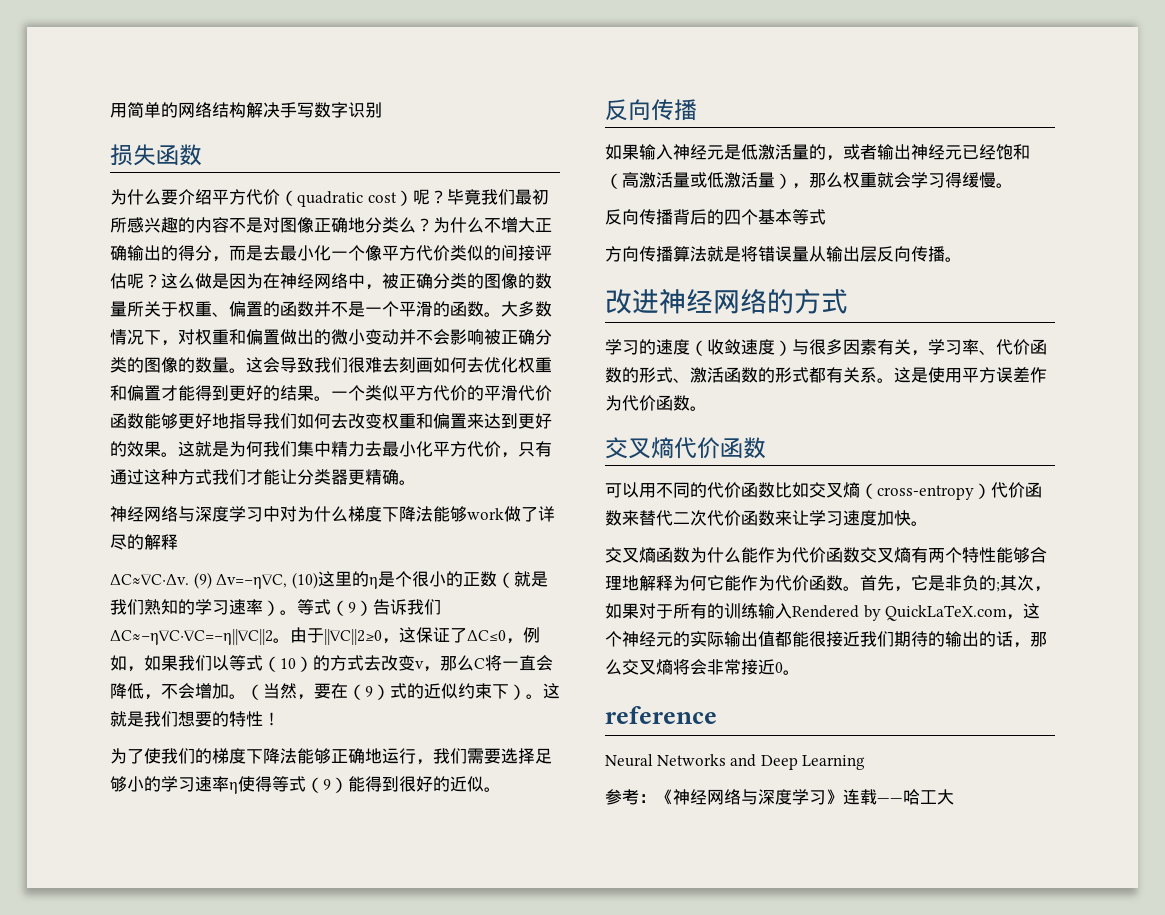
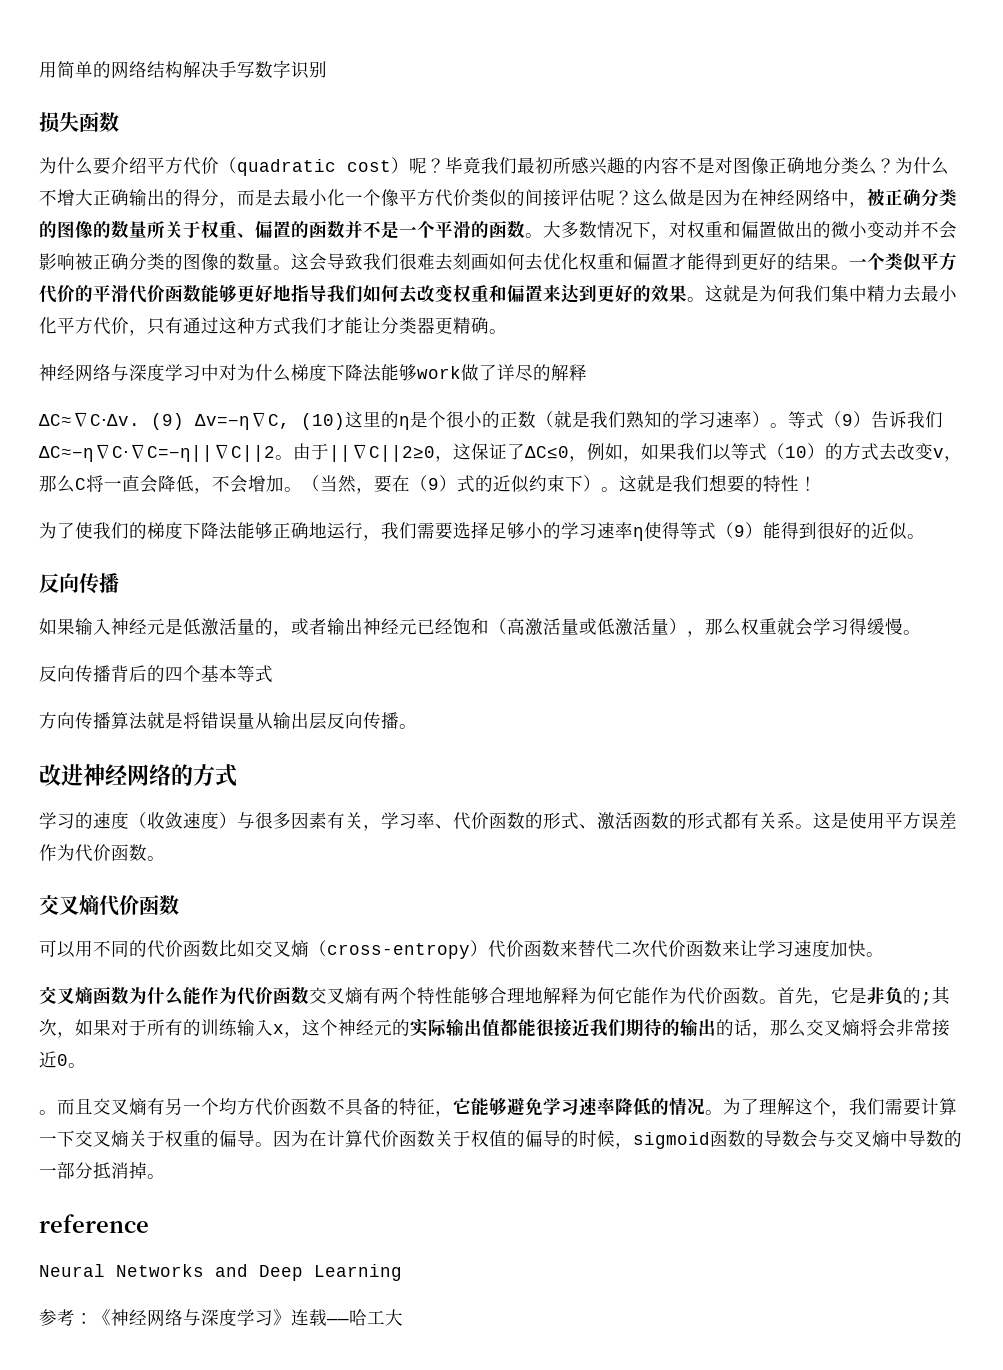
- 首先，它是非负的;其次，如果对于所有的训练输入Rendered by QuickLaTeX.com，这个神经元的实际输出值都能很接近我们期待的输出的话，那么交叉熵将会非常接近0。
+ 首先，它是非负的;其次，如果对于所有的训练输入x，这个神经元的实际输出值都能很接近我们期待的输出的话，那么交叉熵将会非常接近0。
+ 。而且交叉熵有另一个均方代价函数不具备的特征，它能够避免学习速率降低的情况。为了理解这个，我们需要计算一下交叉熵关于权重的偏导。因为在计算代价函数关于权值的偏导的时候，sigmoid函数的导数会与交叉熵中导数的一部分抵消掉。

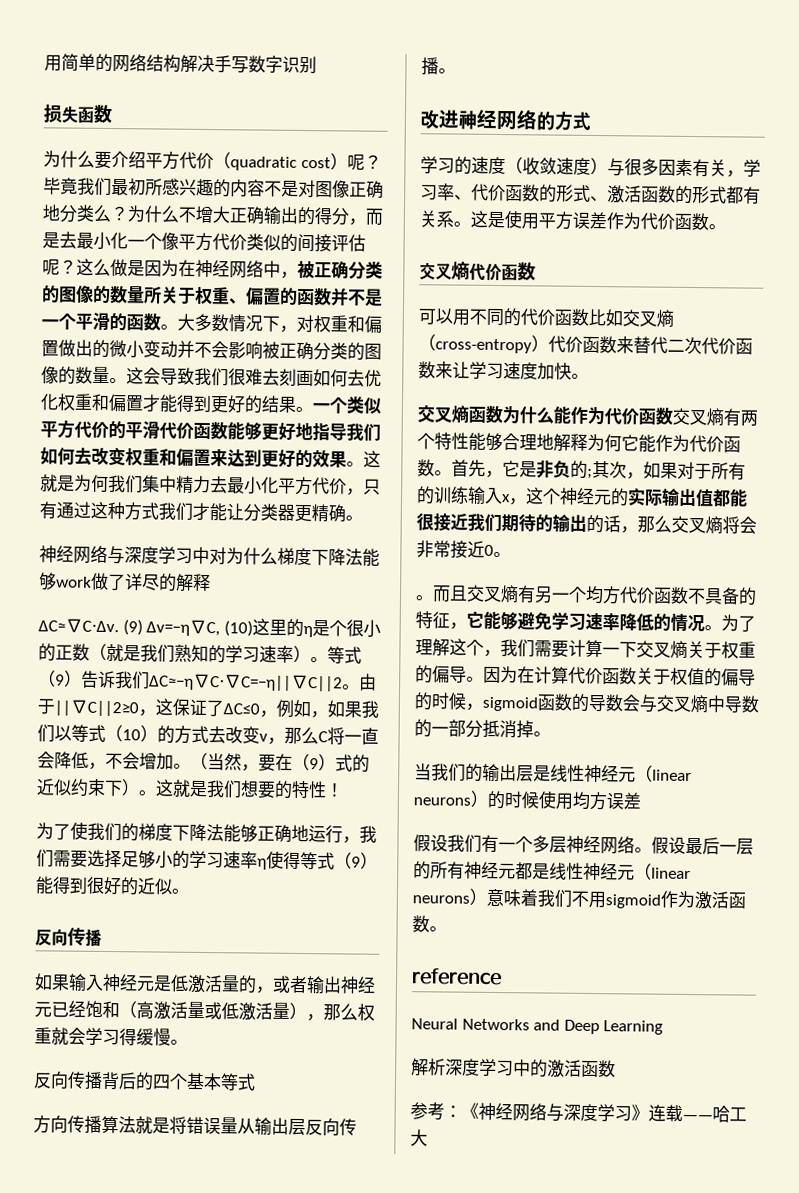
+ 当我们的输出层是线性神经元（linear neurons）的时候使用均方误差
+ 假设我们有一个多层神经网络。假设最后一层的所有神经元都是线性神经元（linear neurons）意味着我们不用sigmoid作为激活函数。
+ 解析深度学习中的激活函数

